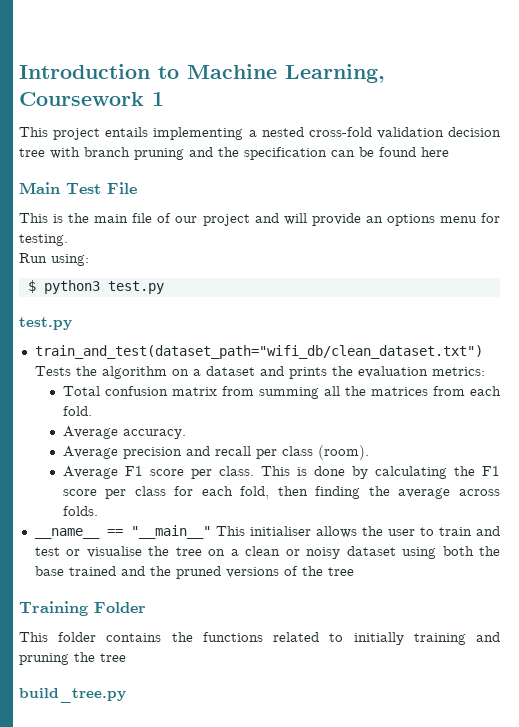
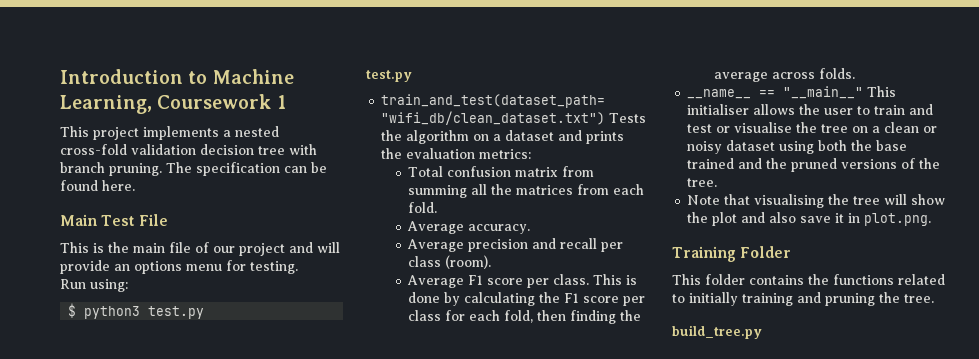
- This project entails implementing a nested cross-fold validation decision tree with branch pruning and the specification can be found here
+ This project implements a nested cross-fold validation decision tree with branch pruning. The specification can be found here.
- __name__ == "__main__" This initialiser allows the user to train and test or visualise the tree on a clean or noisy dataset using both the base trained and the pruned versions of the tree
+ __name__ == "__main__" This initialiser allows the user to train and test or visualise the tree on a clean or noisy dataset using both the base trained and the pruned versions of the tree.
+ Note that visualising the tree will show the plot and also save it in plot.png.
- This folder contains the functions related to initially training and pruning the tree
+ This folder contains the functions related to initially training and pruning the tree.

